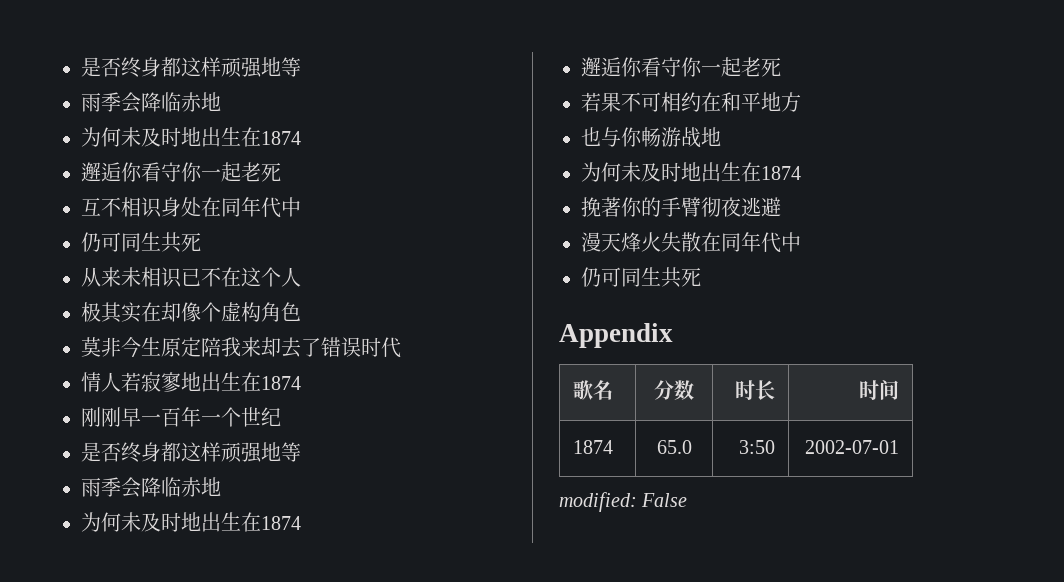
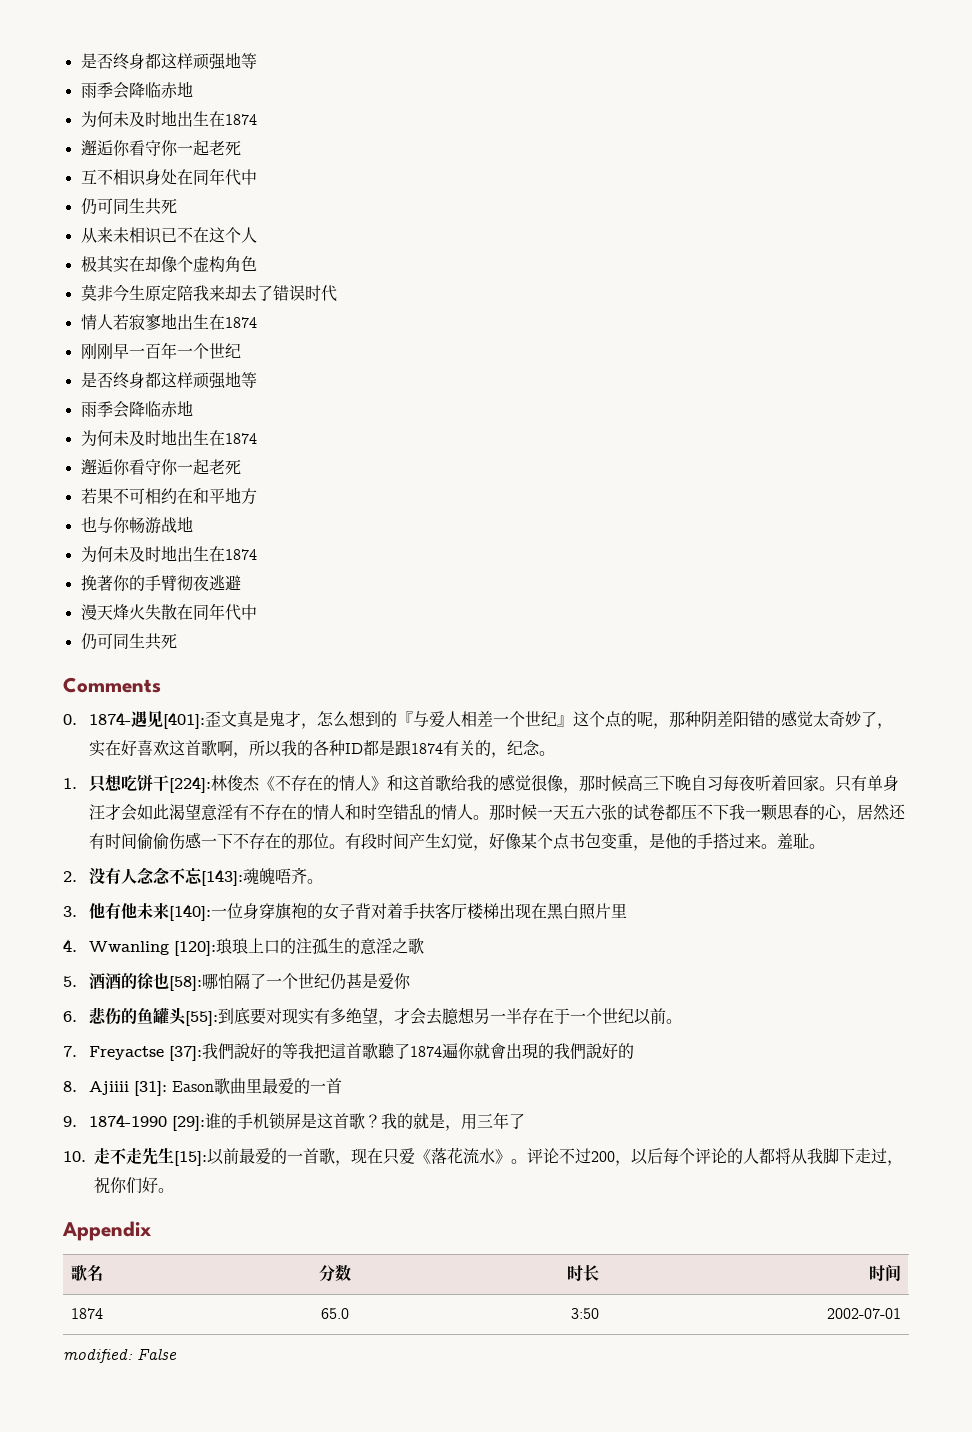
+ Comments
+ 0. 1874-遇见[401]:歪文真是鬼才，怎么想到的『与爱人相差一个世纪』这个点的呢，那种阴差阳错的感觉太奇妙了，实在好喜欢这首歌啊，所以我的各种ID都是跟1874有关的，纪念。
+ 1.只想吃饼干[224]:林俊杰《不存在的情人》和这首歌给我的感觉很像，那时候高三下晚自习每夜听着回家。只有单身汪才会如此渴望意淫有不存在的情人和时空错乱的情人。那时候一天五六张的试卷都压不下我一颗思春的心，居然还有时间偷偷伤感一下不存在的那位。有段时间产生幻觉，好像某个点书包变重，是他的手搭过来。羞耻。
+ 2.没有人念念不忘[143]:魂魄唔齐。
+ 3.他有他未来[140]:一位身穿旗袍的女子背对着手扶客厅楼梯出现在黑白照片里
+ 4. Wwanling [120]:琅琅上口的注孤生的意淫之歌
+ 5.酒酒的徐也[58]:哪怕隔了一个世纪仍甚是爱你
+ 6.悲伤的鱼罐头[55]:到底要对现实有多绝望，才会去臆想另一半存在于一个世纪以前。
+ 7. Freyactse [37]:我們說好的等我把這首歌聽了1874遍你就會出現的我們說好的
+ 8. Ajiiii [31]: Eason歌曲里最爱的一首
+ 9. 1874-1990 [29]:谁的手机锁屏是这首歌？我的就是，用三年了
+ 10.走不走先生[15]:以前最爱的一首歌，现在只爱《落花流水》。评论不过200，以后每个评论的人都将从我脚下走过，祝你们好。

